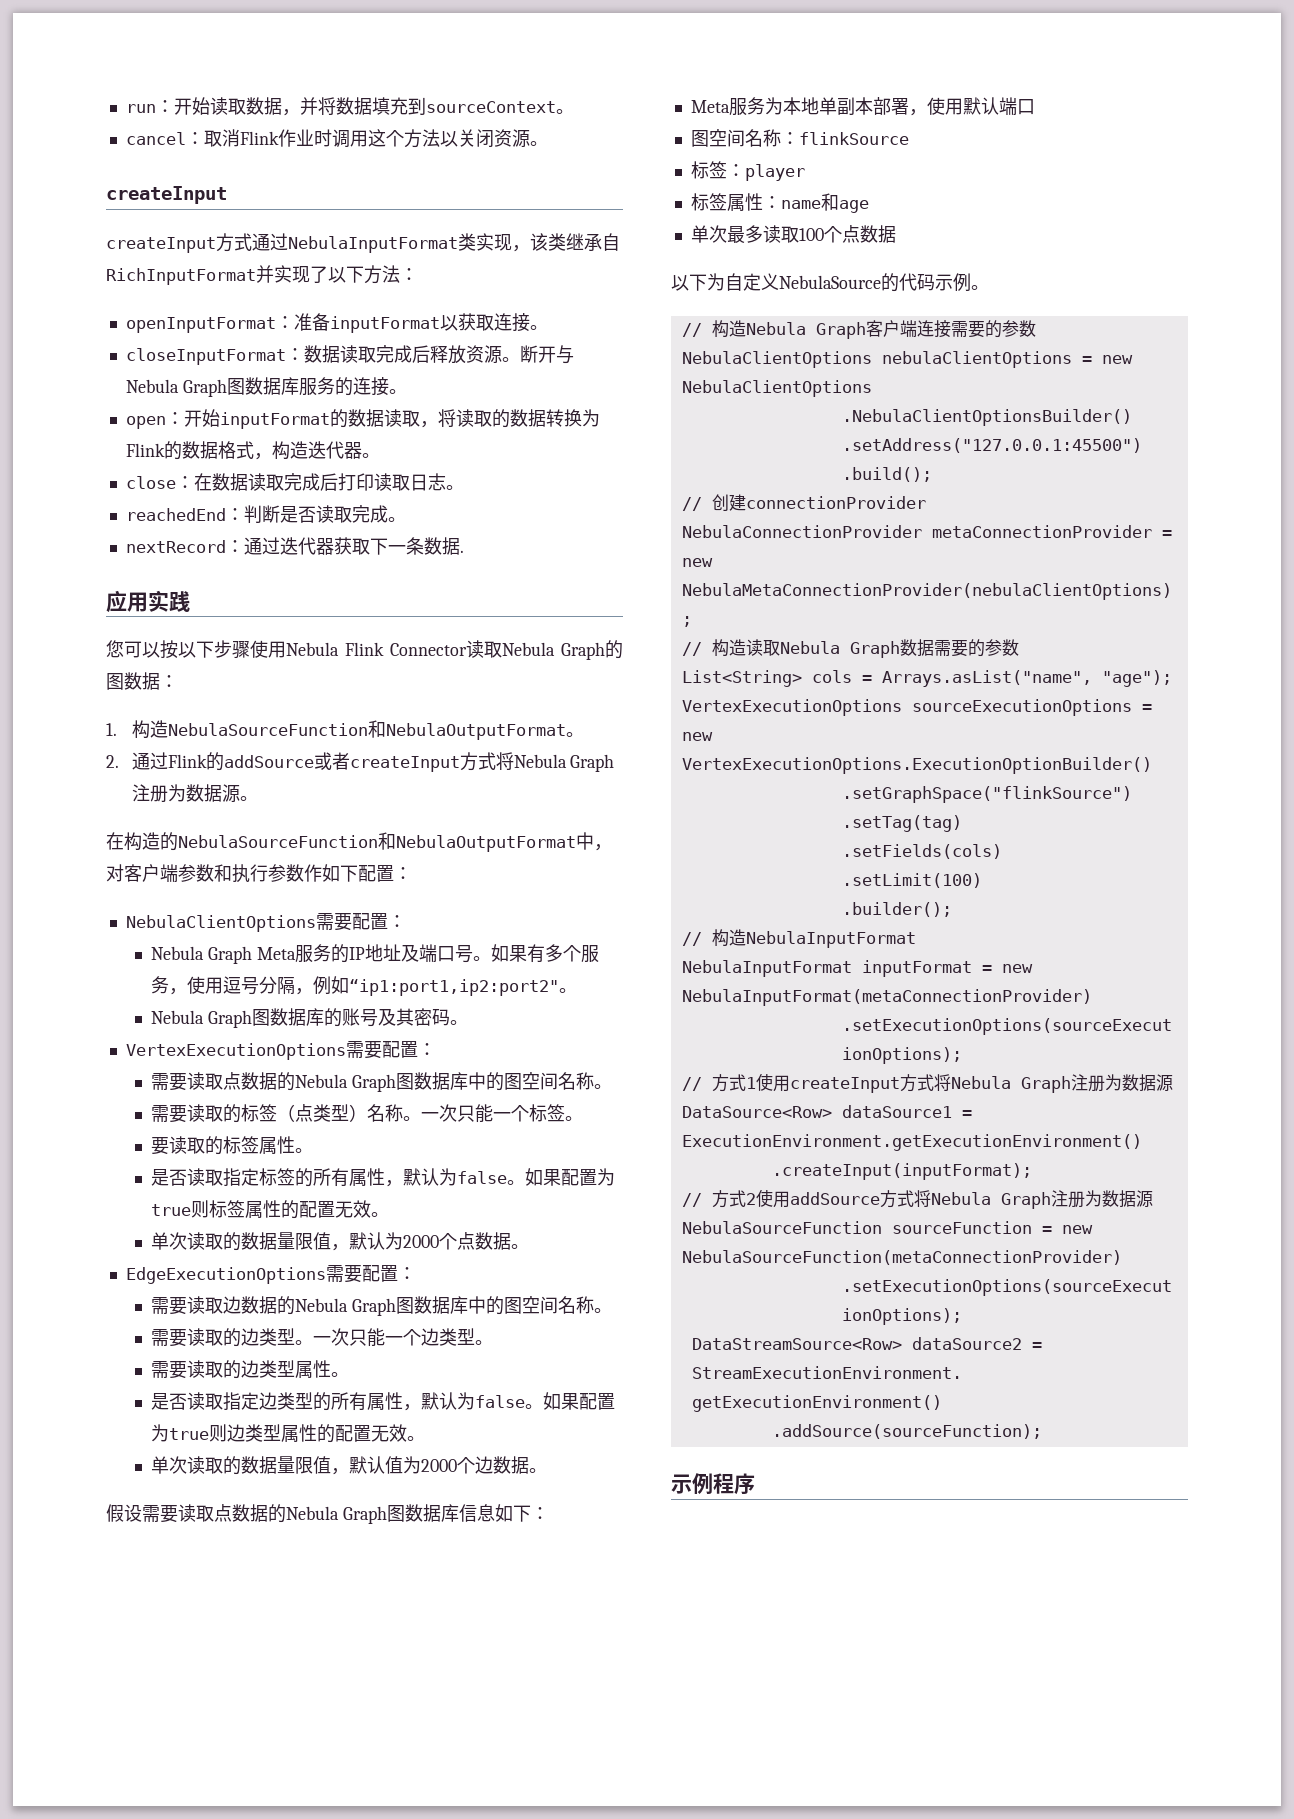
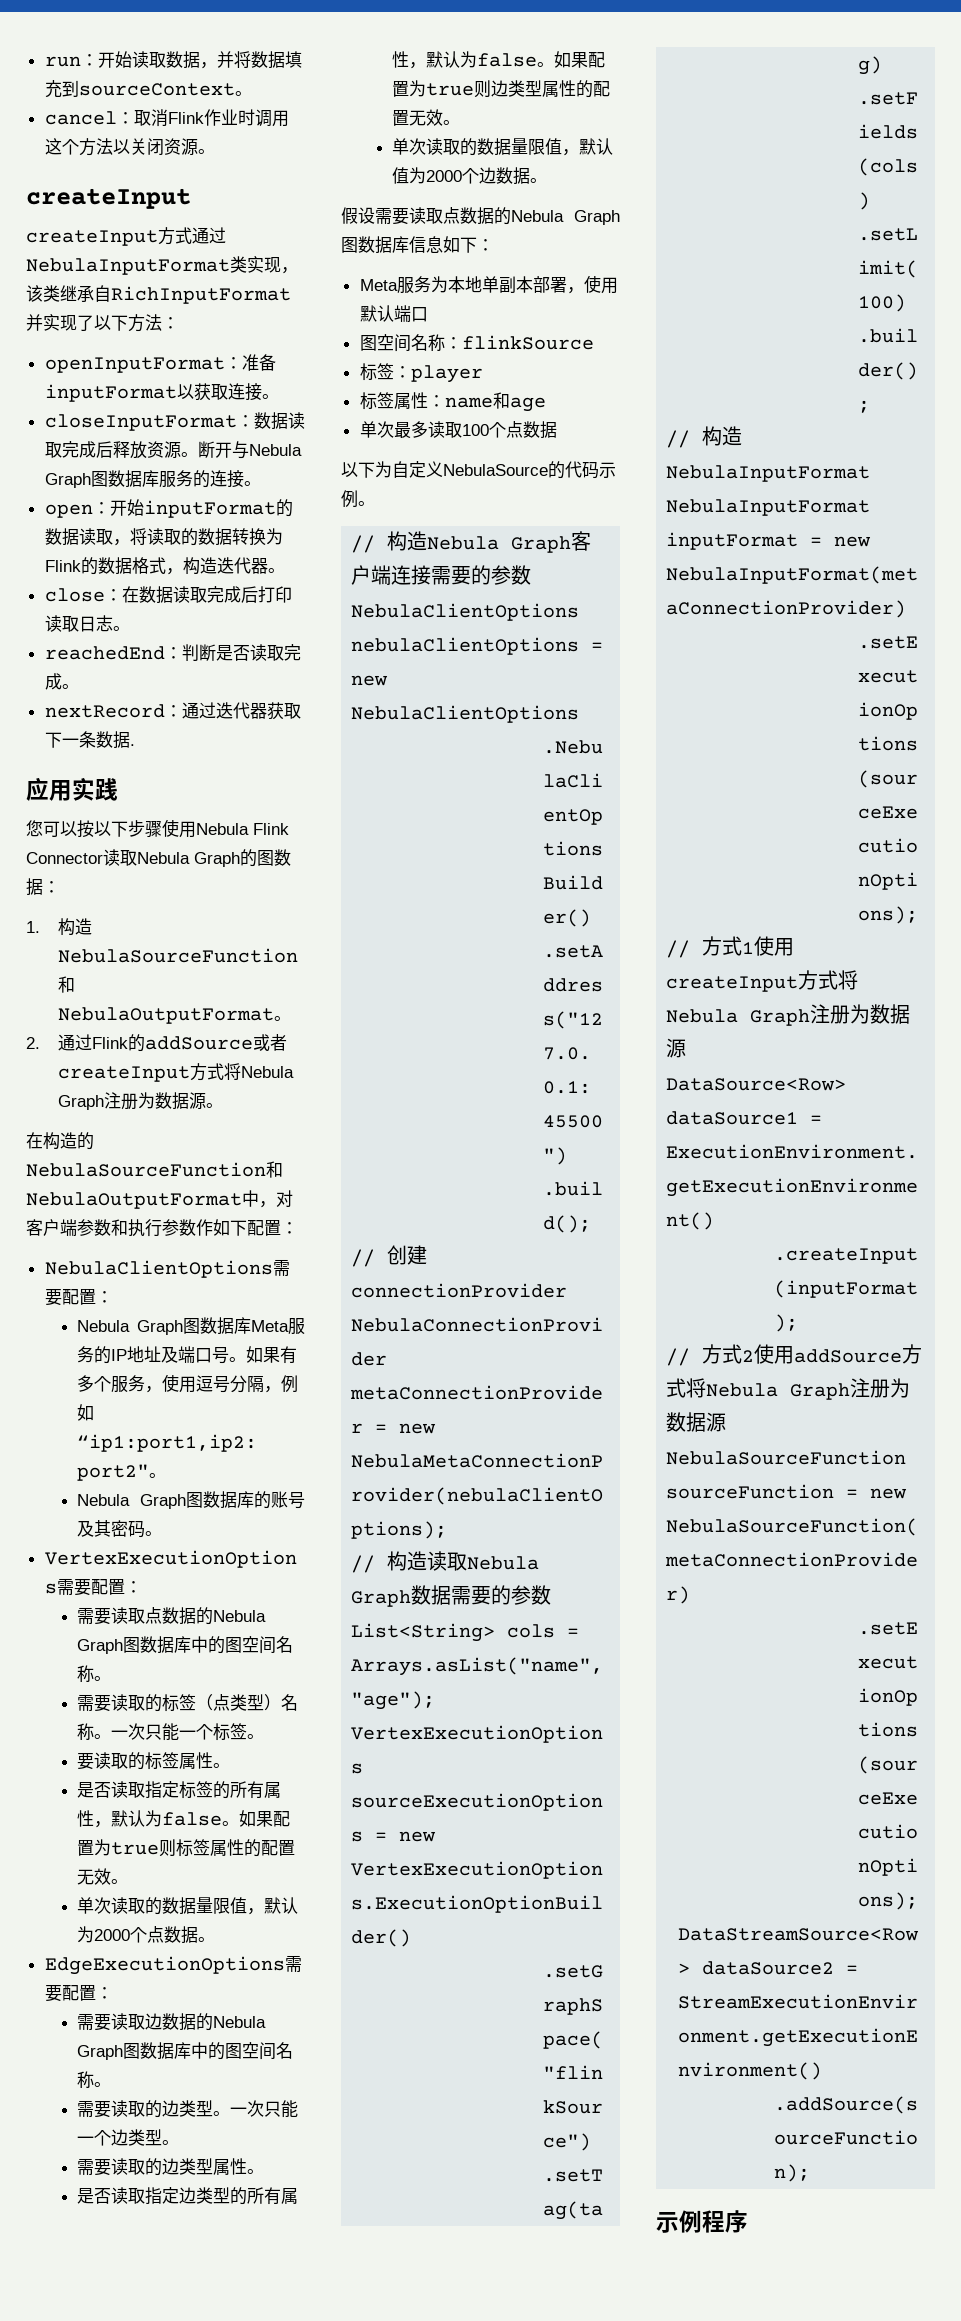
- Nebula Graph Meta服务的IP地址及端口号。
+ Nebula Graph图数据库Meta服务的IP地址及端口号。

